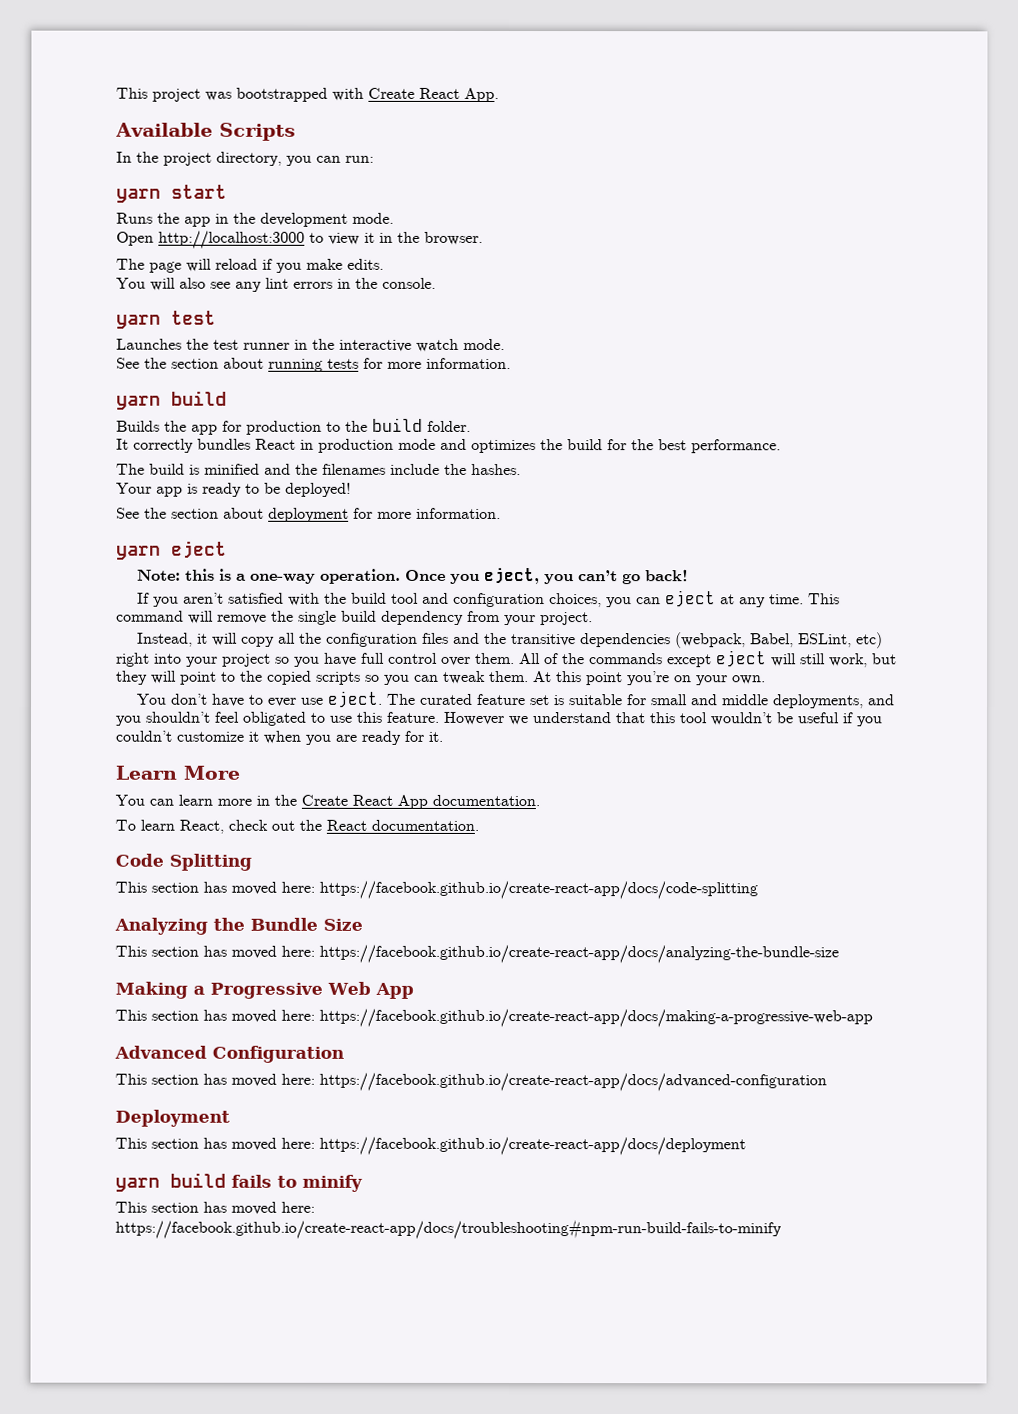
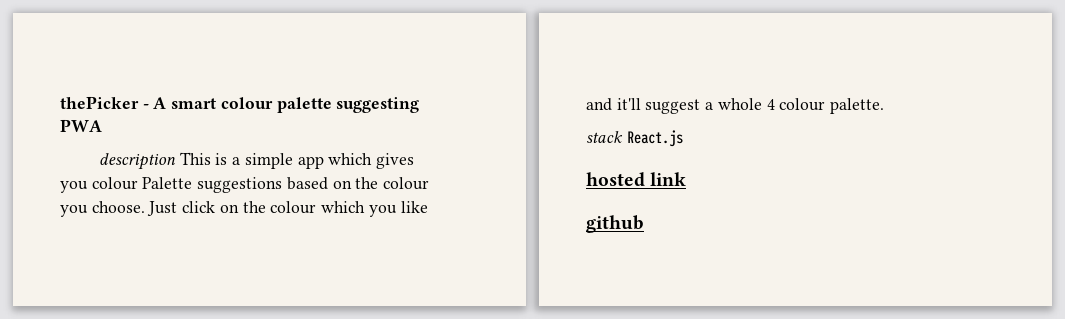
- This project was bootstrapped with Create React App.
- Available Scripts
- In the project directory, you can run:
- yarn start
- Runs the app in the development mode.
- Open http://localhost:3000 to view it in the browser.
- The page will reload if you make edits.
- You will also see any lint errors in the console.
- yarn test
- Launches the test runner in the interactive watch mode.
- See the section about running tests for more information.
- yarn build
- Builds the app for production to the build folder.
- It correctly bundles React in production mode and optimizes the build for the best performance.
- The build is minified and the filenames include the hashes.
- Your app is ready to be deployed!
- See the section about deployment for more information.
- yarn eject
- Note: this is a one-way operation. Once you eject, you can’t go back!
- If you aren’t satisfied with the build tool and configuration choices, you can eject at any time. This command will remove the single build dependency from your project.
- Instead, it will copy all the configuration files and the transitive dependencies (webpack, Babel, ESLint, etc) right into your project so you have full control over them. All of the commands except eject will still work, but they will point to the copied scripts so you can tweak them. At this point you’re on your own.
- You don’t have to ever use eject. The curated feature set is suitable for small and middle deployments, and you shouldn’t feel obligated to use this feature. However we understand that this tool wouldn’t be useful if you couldn’t customize it when you are ready for it.
- Learn More
- You can learn more in the Create React App documentation.
- To learn React, check out the React documentation.
- Code Splitting
- This section has moved here: https://facebook.github.io/create-react-app/docs/code-splitting
- Analyzing the Bundle Size
- This section has moved here: https://facebook.github.io/create-react-app/docs/analyzing-the-bundle-size
- Making a Progressive Web App
- This section has moved here: https://facebook.github.io/create-react-app/docs/making-a-progressive-web-app
- Advanced Configuration
- This section has moved here: https://facebook.github.io/create-react-app/docs/advanced-configuration
- Deployment
- This section has moved here: https://facebook.github.io/create-react-app/docs/deployment
- yarn build fails to minify
- This section has moved here: https://facebook.github.io/create-react-app/docs/troubleshooting#npm-run-build-fails-to-minify
+ thePicker - A smart colour palette suggesting PWA
+ description This is a simple app which gives you colour Palette suggestions based on the colour you choose. Just click on the colour which you like and it'll suggest a whole 4 colour palette.
+ stack React.js
+ hosted link
+ github

